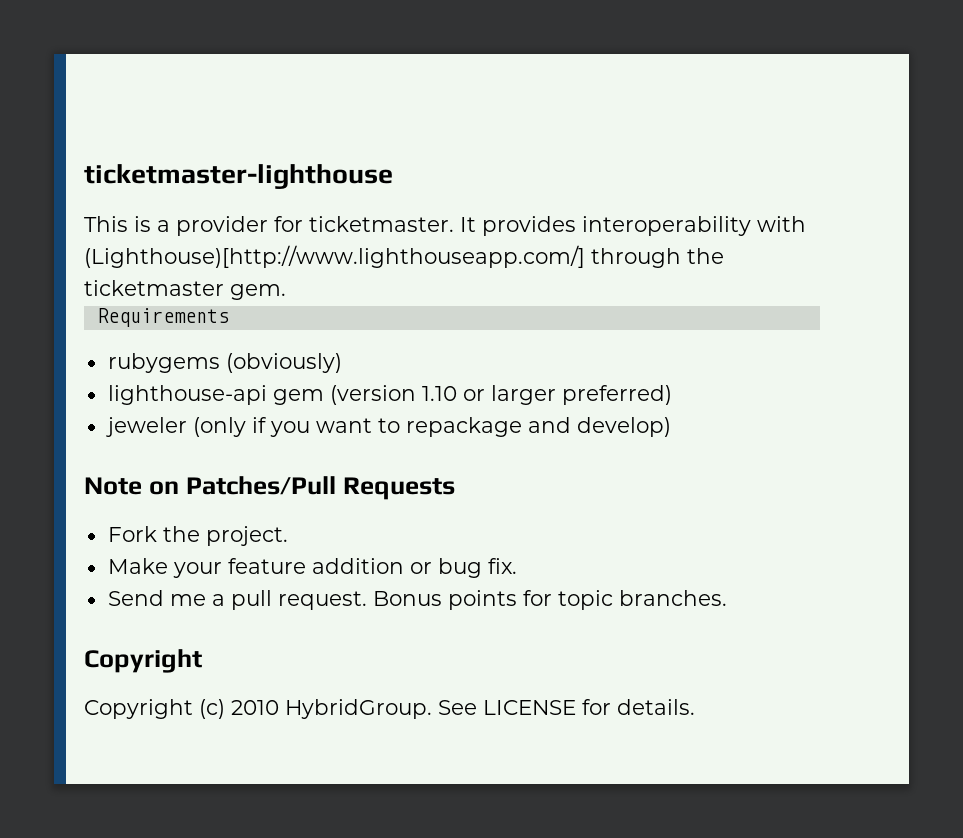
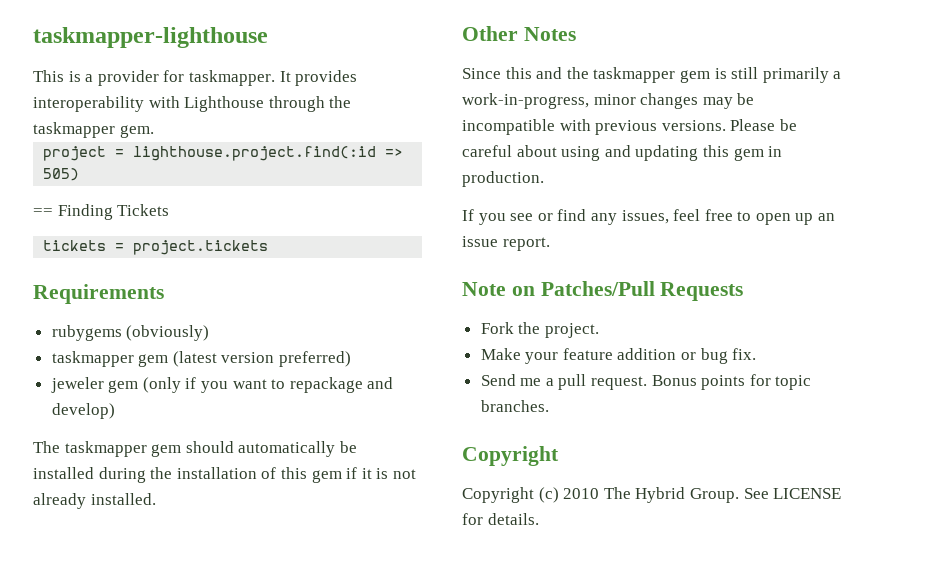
- ticketmaster-lighthouse
+ taskmapper-lighthouse
- This is a provider for ticketmaster.
+ This is a provider for taskmapper.
- It provides interoperability with (Lighthouse)[http://www.lighthouseapp.com/] through the ticketmaster gem.
+ It provides interoperability with Lighthouse through the taskmapper gem.
+ project = lighthouse.project.find(:id => 505)
+ == Finding Tickets
+ tickets = project.tickets
  Requirements
  rubygems (obviously)
- lighthouse-api gem (version 1.10 or larger preferred)
+ taskmapper gem (latest version preferred)
- jeweler (only if you want to repackage and develop)
+ jeweler gem (only if you want to repackage and develop)
+ The taskmapper gem should automatically be installed during the installation of this gem if it is not already installed.
+ Other Notes
+ Since this and the taskmapper gem is still primarily a work-in-progress, minor changes may be incompatible with previous versions. Please be careful about using and updating this gem in production.
+ If you see or find any issues, feel free to open up an issue report.
- Copyright (c) 2010 HybridGroup.
+ Copyright (c) 2010 The Hybrid Group.

